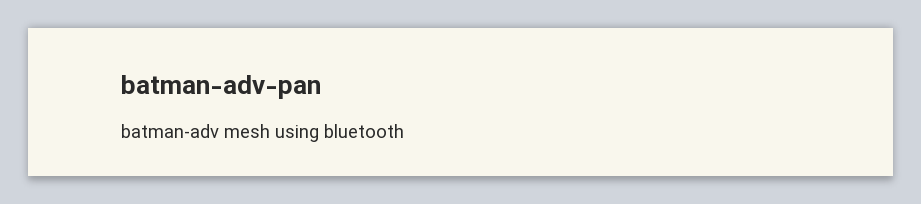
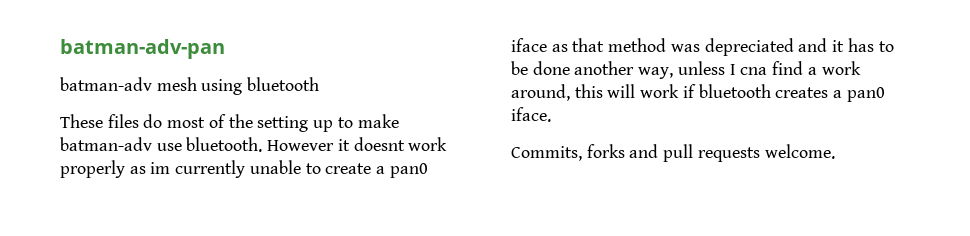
+ These files do most of the setting up to make batman-adv use bluetooth. However it doesnt work properly as im currently unable to create a pan0 iface as that method was depreciated and it has to be done another way, unless I cna find a work around, this will work if bluetooth creates a pan0 iface.
+ Commits, forks and pull requests welcome.

